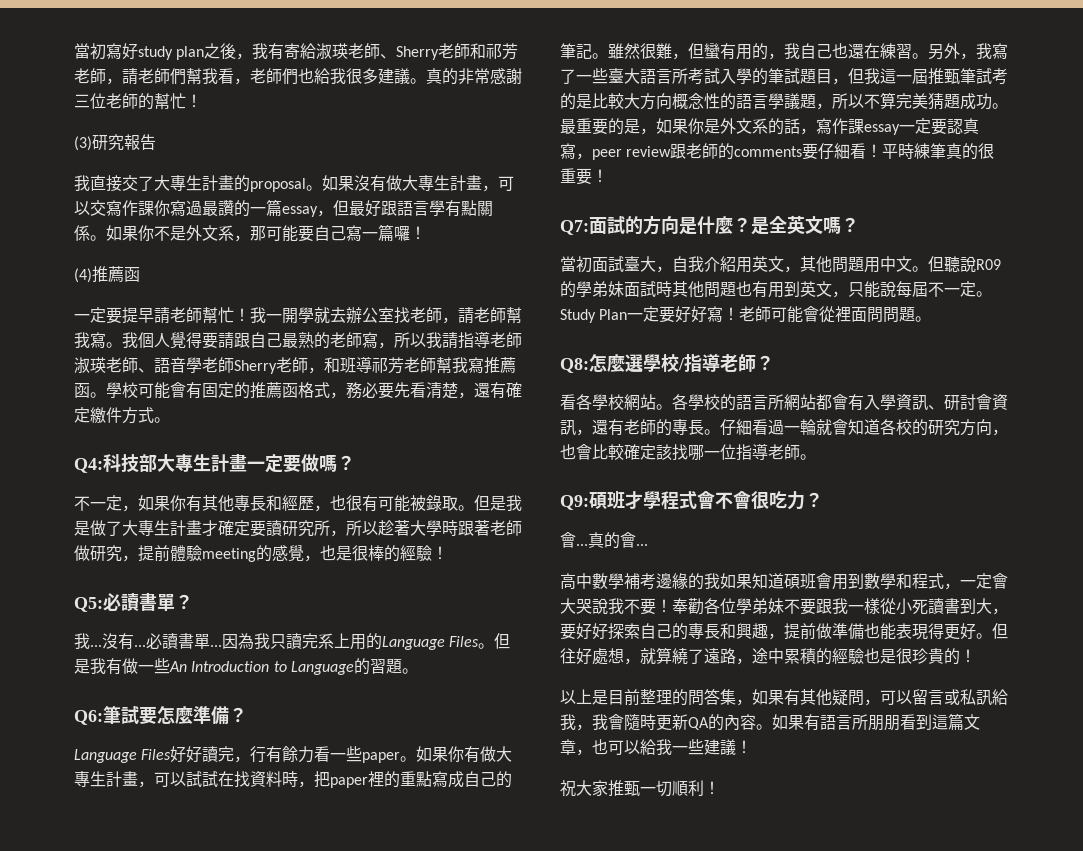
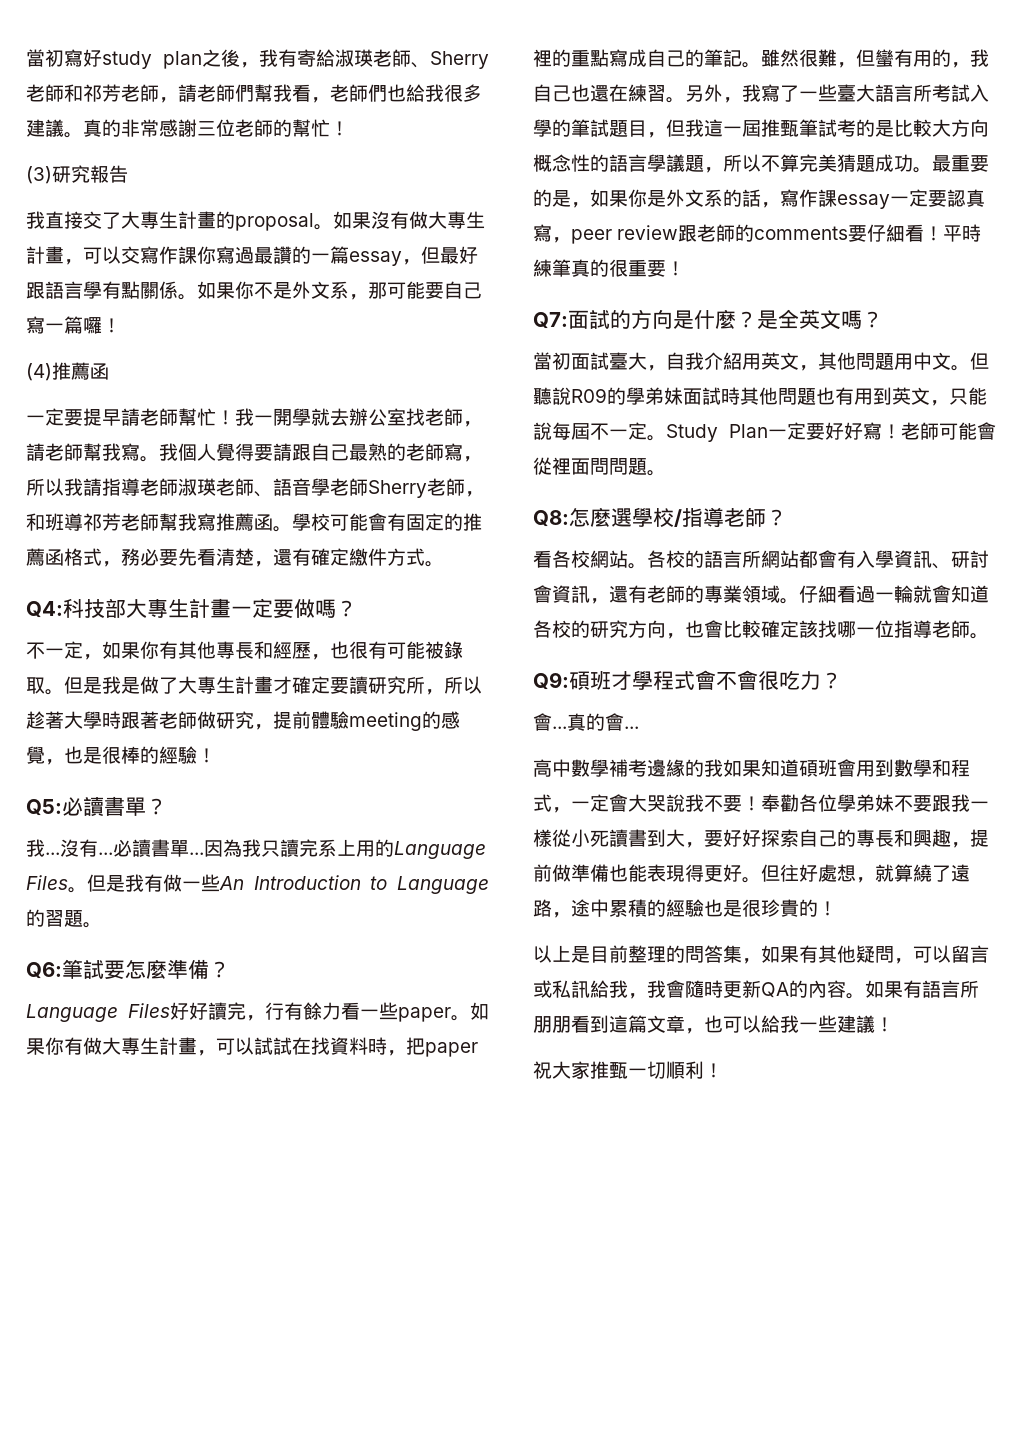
- 看各學校網站。
+ 看各校網站。
- 各學校的語言所網站都會有入學資訊、研討會資訊，還有老師的專長。
+ 各校的語言所網站都會有入學資訊、研討會資訊，還有老師的專業領域。

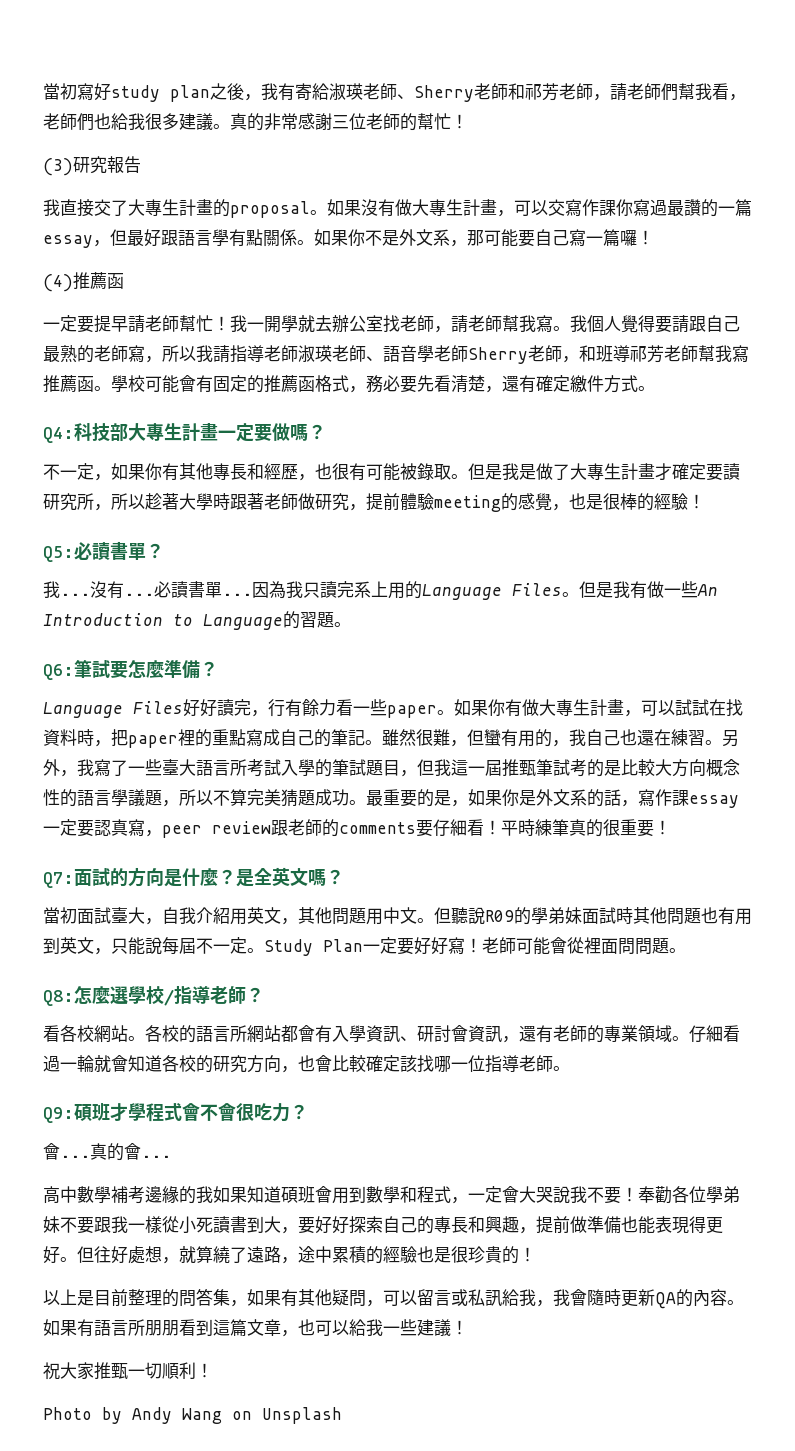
+ Photo by Andy Wang on Unsplash

